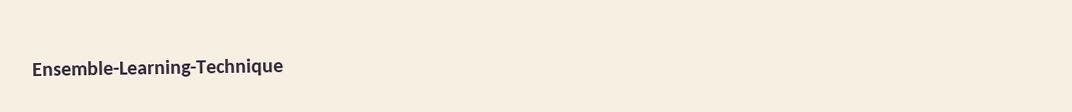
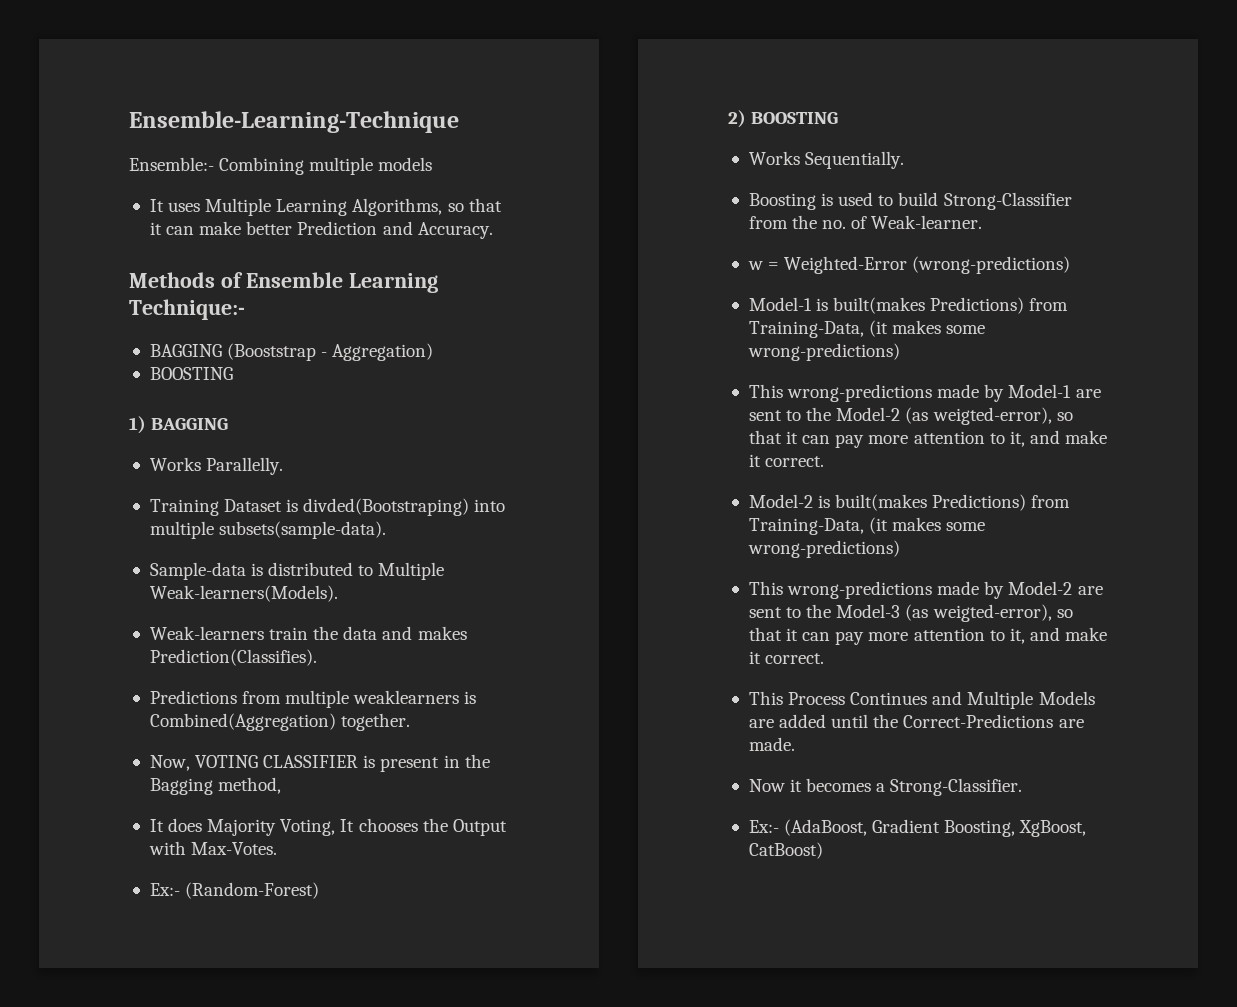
+ Ensemble:- Combining multiple models
+ It uses Multiple Learning Algorithms, so that it can make better Prediction and Accuracy.
+ Methods of Ensemble Learning Technique:-
+ BAGGING (Booststrap - Aggregation)
+ BOOSTING
+ 1) BAGGING
+ Works Parallelly.
+ Training Dataset is divded(Bootstraping) into multiple subsets(sample-data).
+ Sample-data is distributed to Multiple Weak-learners(Models).
+ Weak-learners train the data and makes Prediction(Classifies).
+ Predictions from multiple weaklearners is Combined(Aggregation) together.
+ Now, VOTING CLASSIFIER is present in the Bagging method,
+ It does Majority Voting, It chooses the Output with Max-Votes.
+ Ex:- (Random-Forest)
+ 2) BOOSTING
+ Works Sequentially.
+ Boosting is used to build Strong-Classifier from the no. of Weak-learner.
+ w = Weighted-Error (wrong-predictions)
+ Model-1 is built(makes Predictions) from Training-Data, (it makes some wrong-predictions)
+ This wrong-predictions made by Model-1 are sent to the Model-2 (as weigted-error), so that it can pay more attention to it, and make it correct.
+ Model-2 is built(makes Predictions) from Training-Data, (it makes some wrong-predictions)
+ This wrong-predictions made by Model-2 are sent to the Model-3 (as weigted-error), so that it can pay more attention to it, and make it correct.
+ This Process Continues and Multiple Models are added until the Correct-Predictions are made.
+ Now it becomes a Strong-Classifier.
+ Ex:- (AdaBoost, Gradient Boosting, XgBoost, CatBoost)

